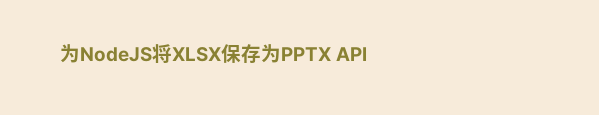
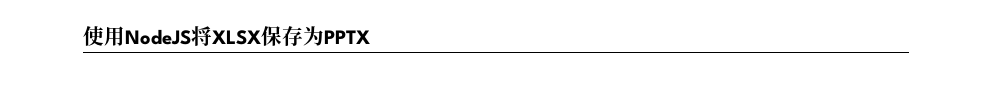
- 为NodeJS将XLSX保存为PPTX API
+ 使用NodeJS将XLSX保存为PPTX

